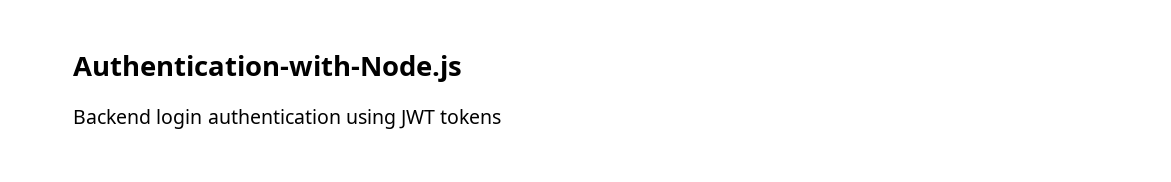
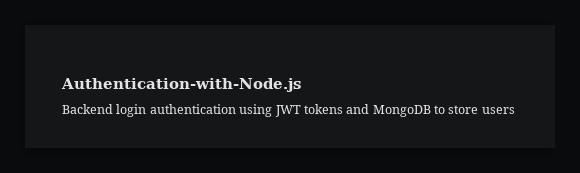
- Backend login authentication using JWT tokens
+ Backend login authentication using JWT tokens and MongoDB to store users

